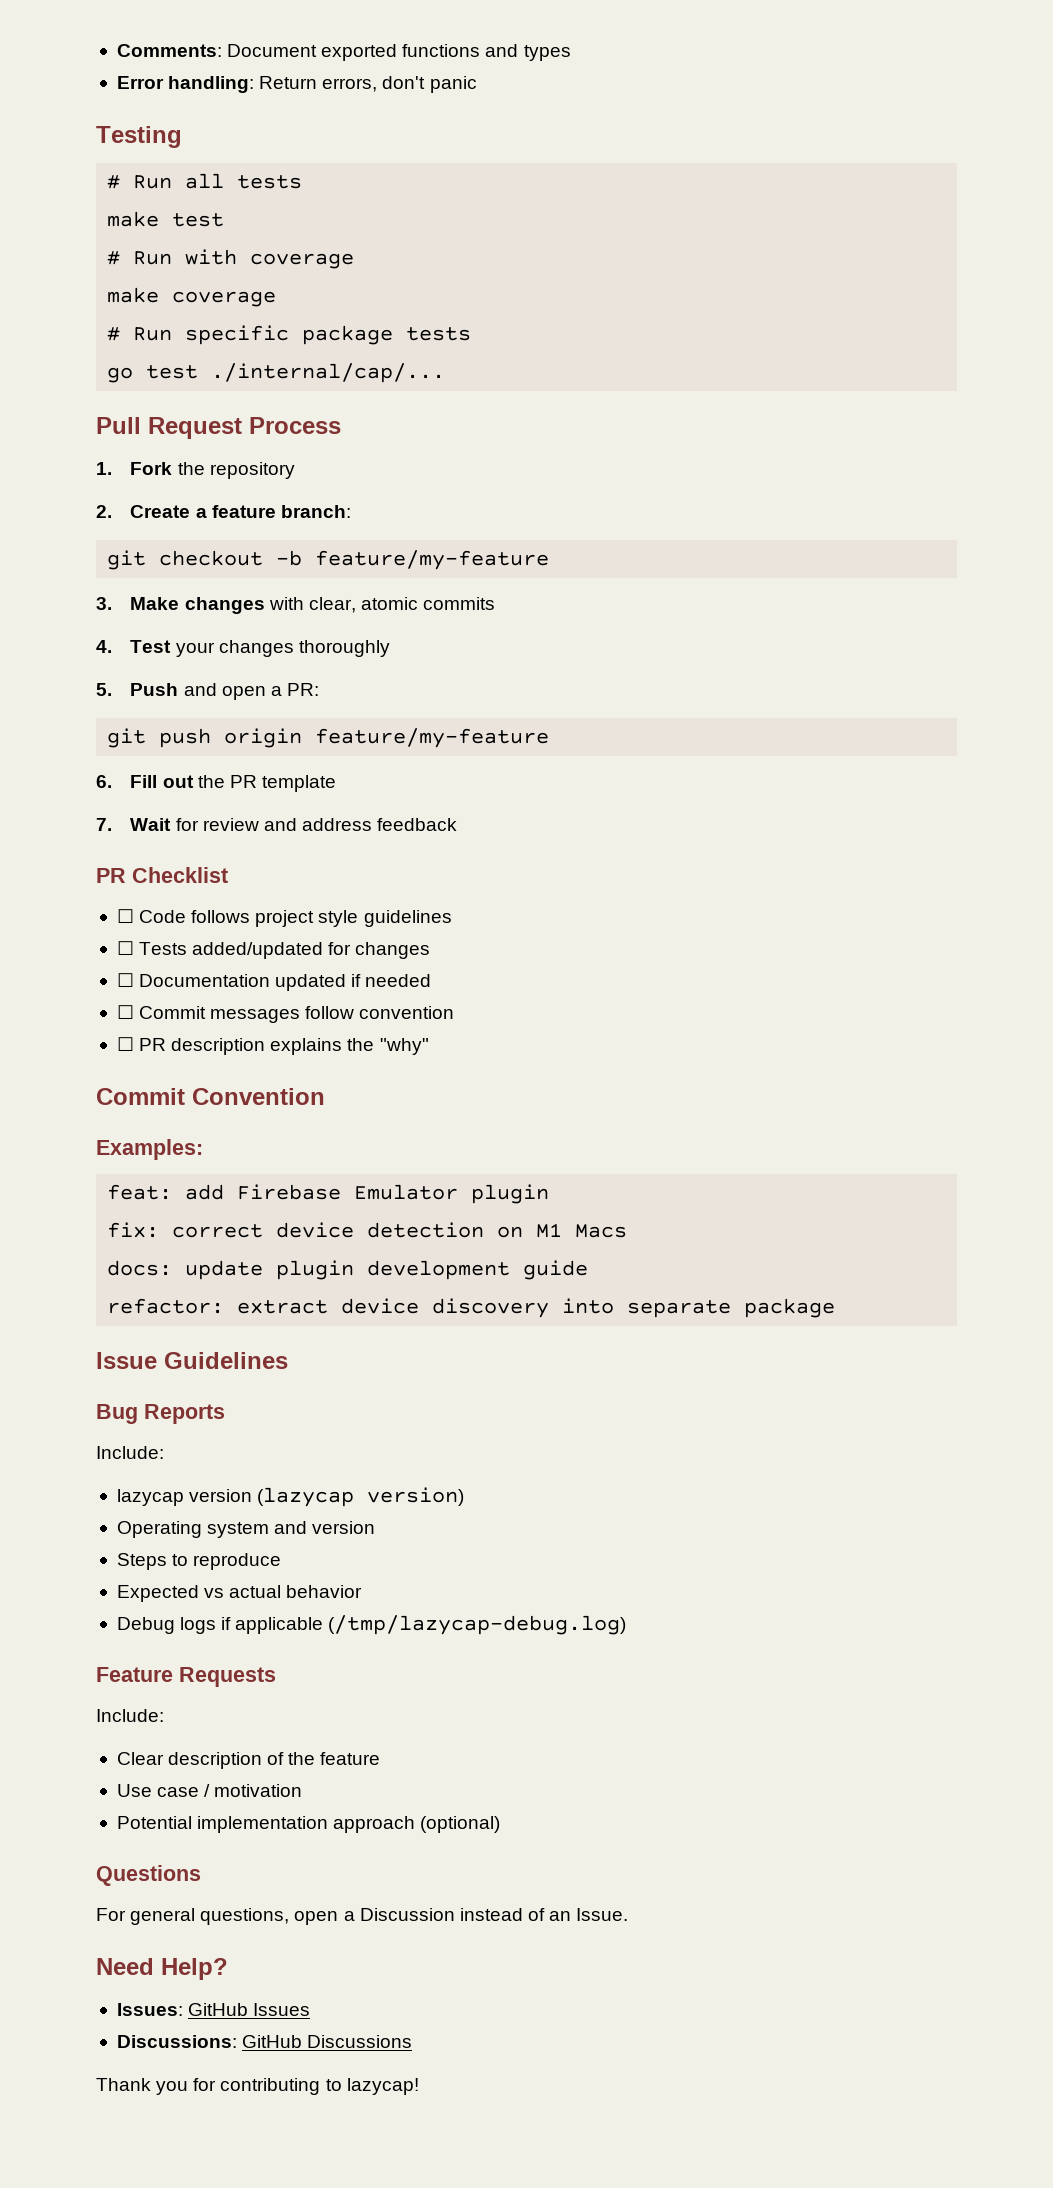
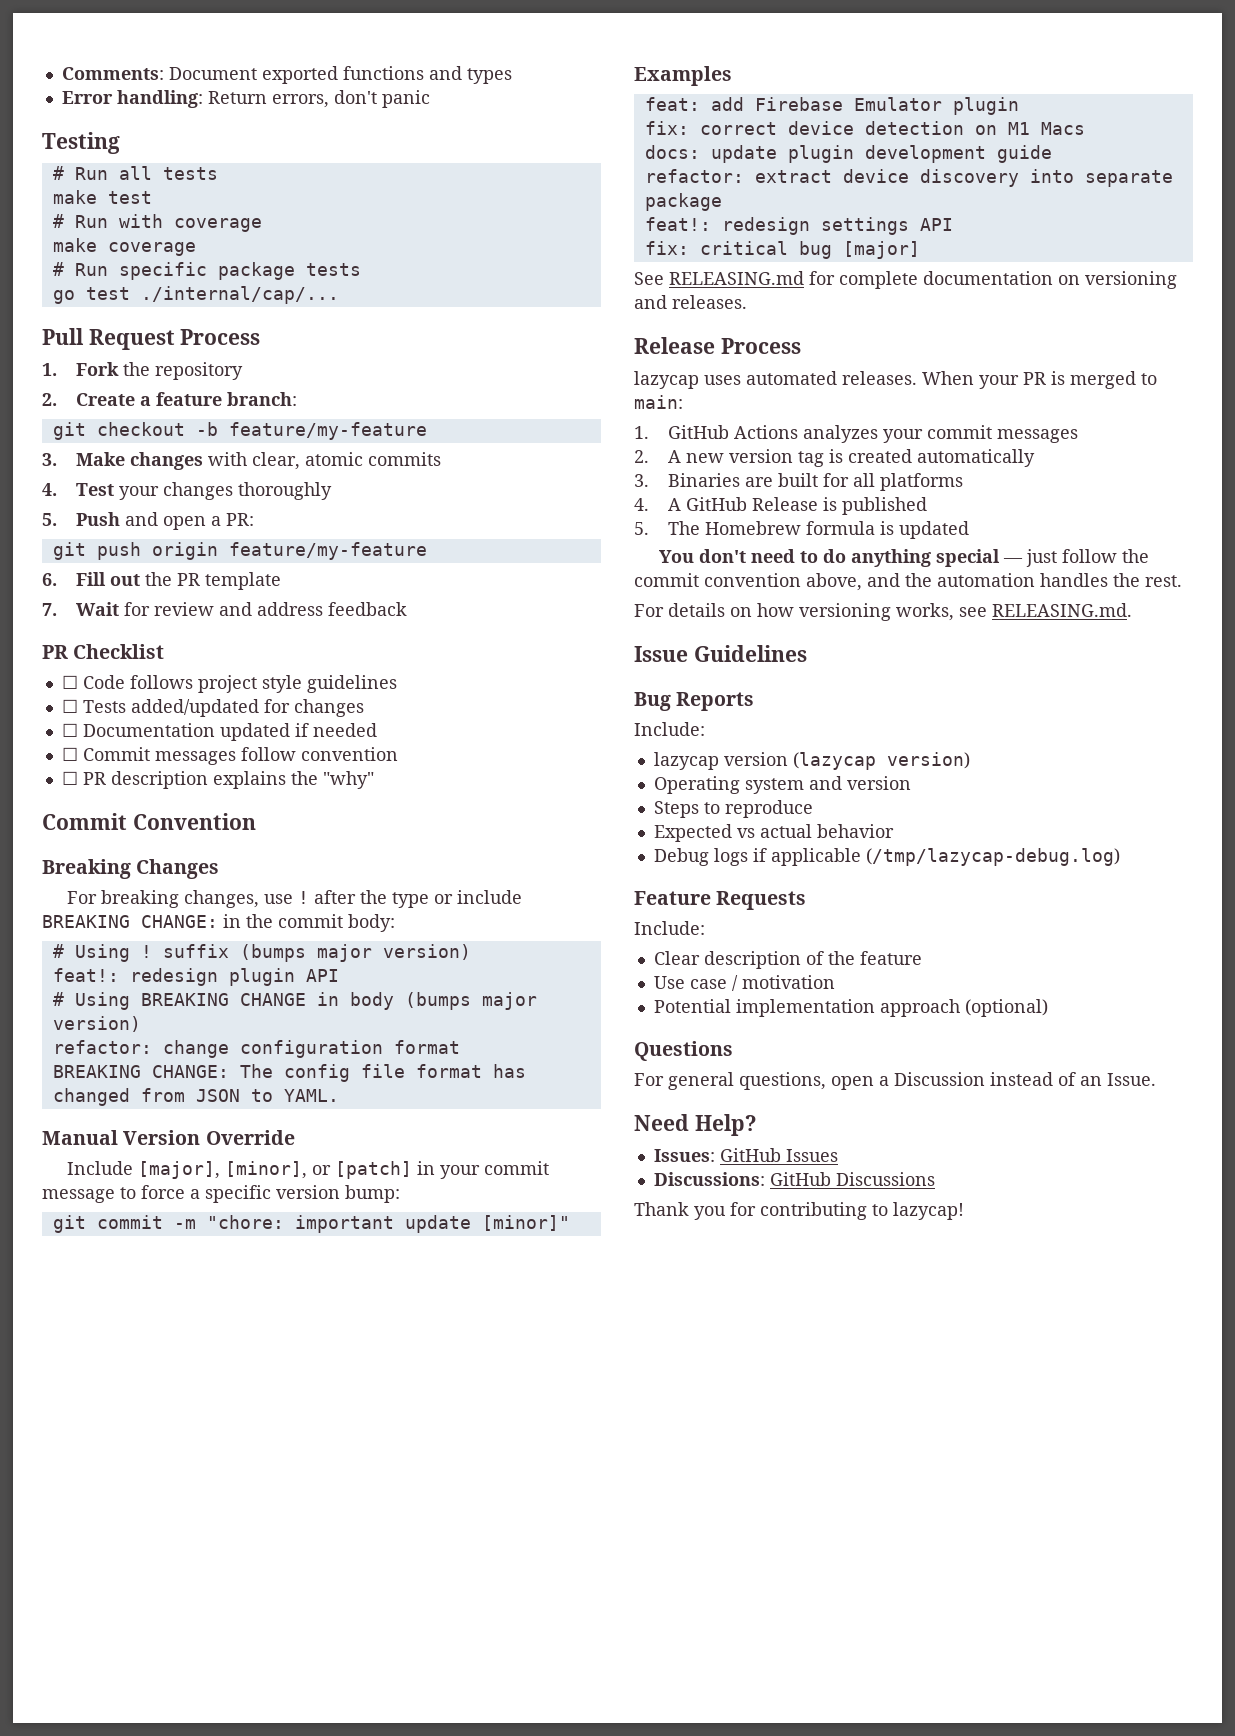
- Examples:
+ Breaking Changes
+ For breaking changes, use ! after the type or include BREAKING CHANGE: in the commit body:
+ # Using ! suffix (bumps major version)
+ feat!: redesign plugin API
+ # Using BREAKING CHANGE in body (bumps major version)
+ refactor: change configuration format
+ BREAKING CHANGE: The config file format has changed from JSON to YAML.
+ Manual Version Override
+ Include [major], [minor], or [patch] in your commit message to force a specific version bump:
+ git commit -m "chore: important update [minor]"
+ Examples
+ feat!: redesign settings API
+ fix: critical bug [major]
+ See RELEASING.md for complete documentation on versioning and releases.
+ Release Process
+ lazycap uses automated releases. When your PR is merged to main:
+ 1. GitHub Actions analyzes your commit messages
+ 2. A new version tag is created automatically
+ 3. Binaries are built for all platforms
+ 4. A GitHub Release is published
+ 5. The Homebrew formula is updated
+ You don't need to do anything special — just follow the commit convention above, and the automation handles the rest.
+ For details on how versioning works, see RELEASING.md.

